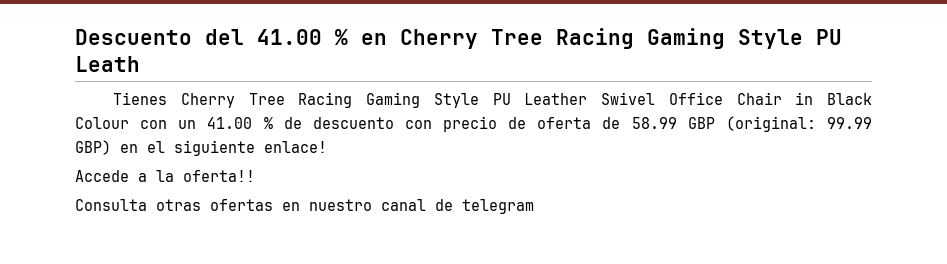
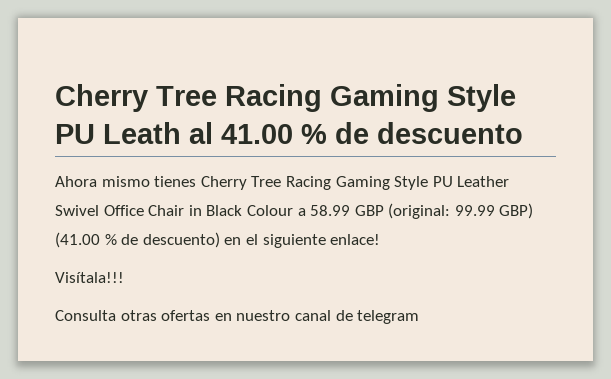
- Descuento del 41.00 % en Cherry Tree Racing Gaming Style PU Leath
- Tienes Cherry Tree Racing Gaming Style PU Leather Swivel Office Chair in Black Colour con un 41.00 % de descuento con precio de oferta de 58.99 GBP (original: 99.99 GBP) en el siguiente enlace!
+ Cherry Tree Racing Gaming Style PU Leath al 41.00 % de descuento
+ Ahora mismo tienes Cherry Tree Racing Gaming Style PU Leather Swivel Office Chair in Black Colour a 58.99 GBP (original: 99.99 GBP) (41.00 % de descuento) en el siguiente enlace!
- Accede a la oferta!!
+ Visítala!!!

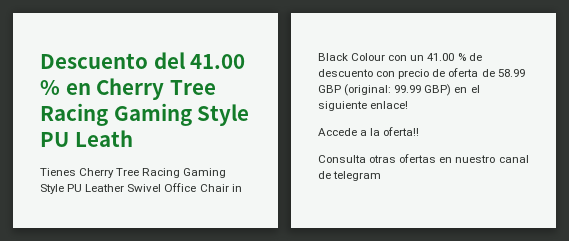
- Cherry Tree Racing Gaming Style PU Leath al 41.00 % de descuento
- Ahora mismo tienes Cherry Tree Racing Gaming Style PU Leather Swivel Office Chair in Black Colour a 58.99 GBP (original: 99.99 GBP) (41.00 % de descuento) en el siguiente enlace!
+ Descuento del 41.00 % en Cherry Tree Racing Gaming Style PU Leath
+ Tienes Cherry Tree Racing Gaming Style PU Leather Swivel Office Chair in Black Colour con un 41.00 % de descuento con precio de oferta de 58.99 GBP (original: 99.99 GBP) en el siguiente enlace!
- Visítala!!!
+ Accede a la oferta!!

